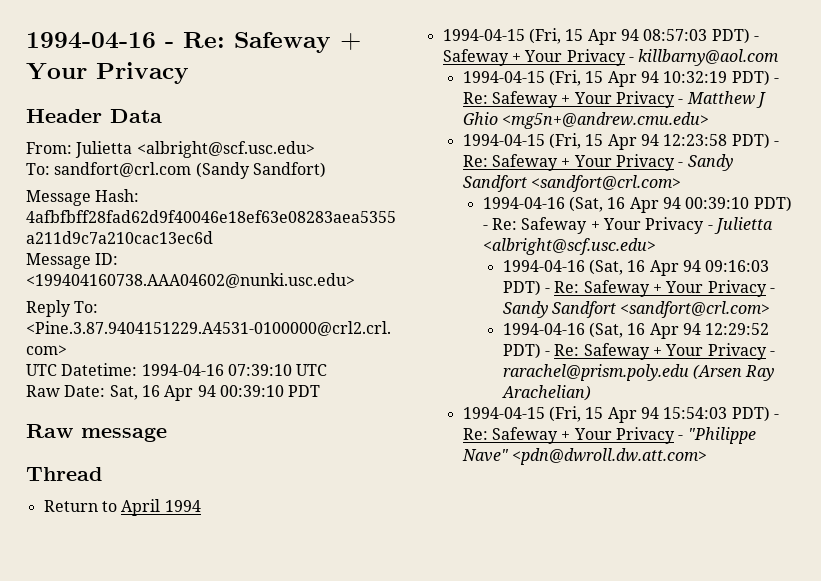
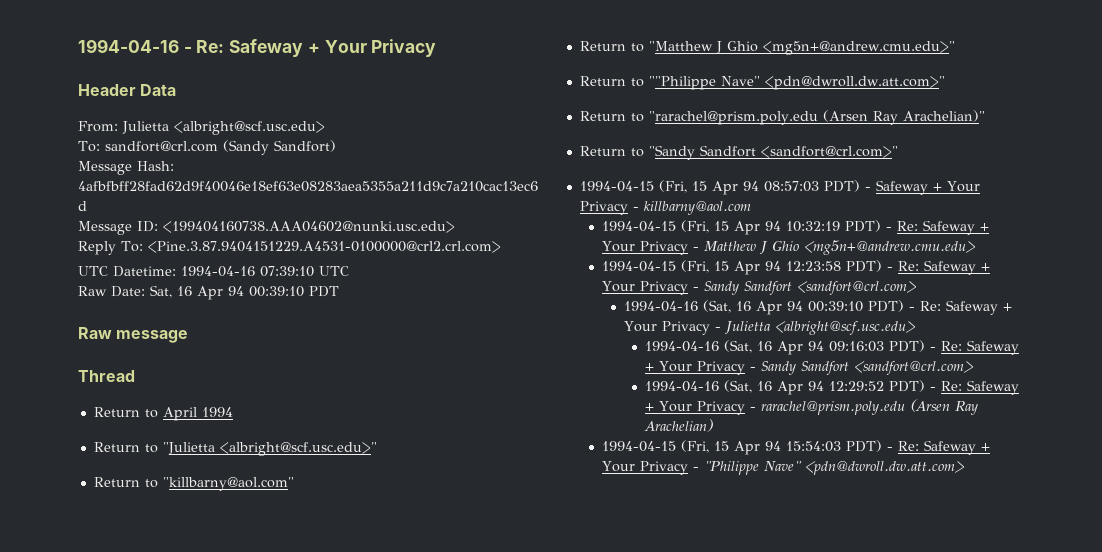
+ Return to "Julietta <albright@scf.usc.edu>"
+ Return to "killbarny@aol.com"
+ Return to "Matthew J Ghio <mg5n+@andrew.cmu.edu>"
+ Return to ""Philippe Nave" <pdn@dwroll.dw.att.com>"
+ Return to "rarachel@prism.poly.edu (Arsen Ray Arachelian)"
+ Return to "Sandy Sandfort <sandfort@crl.com>"

